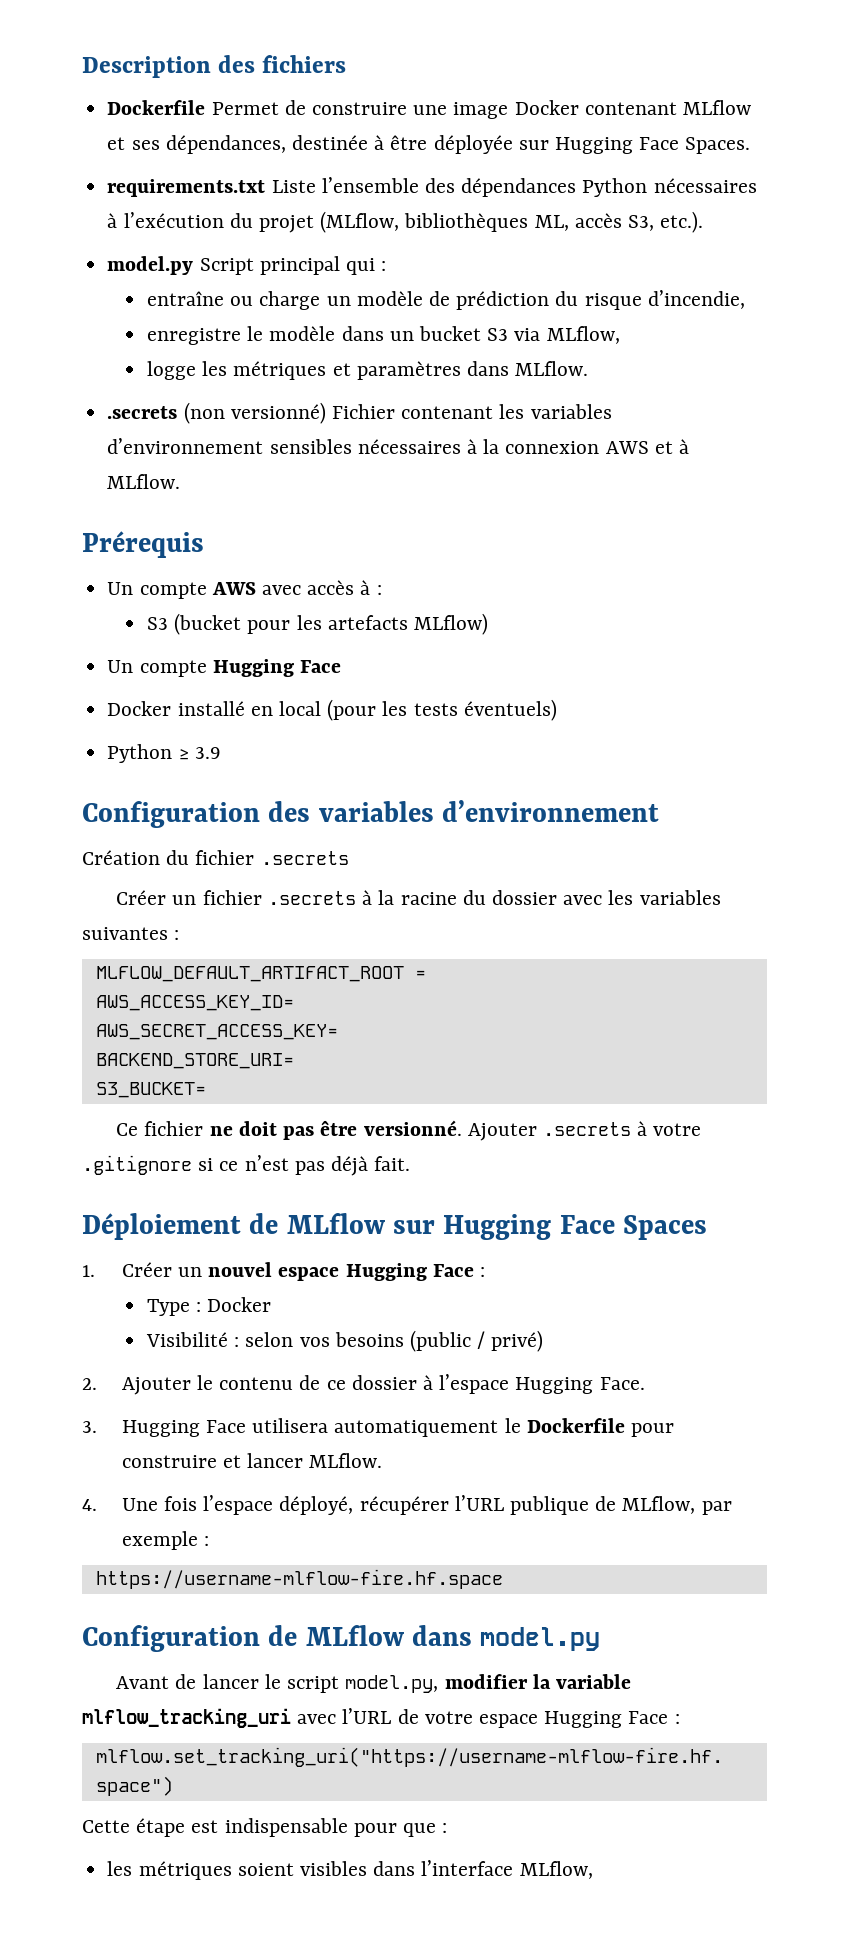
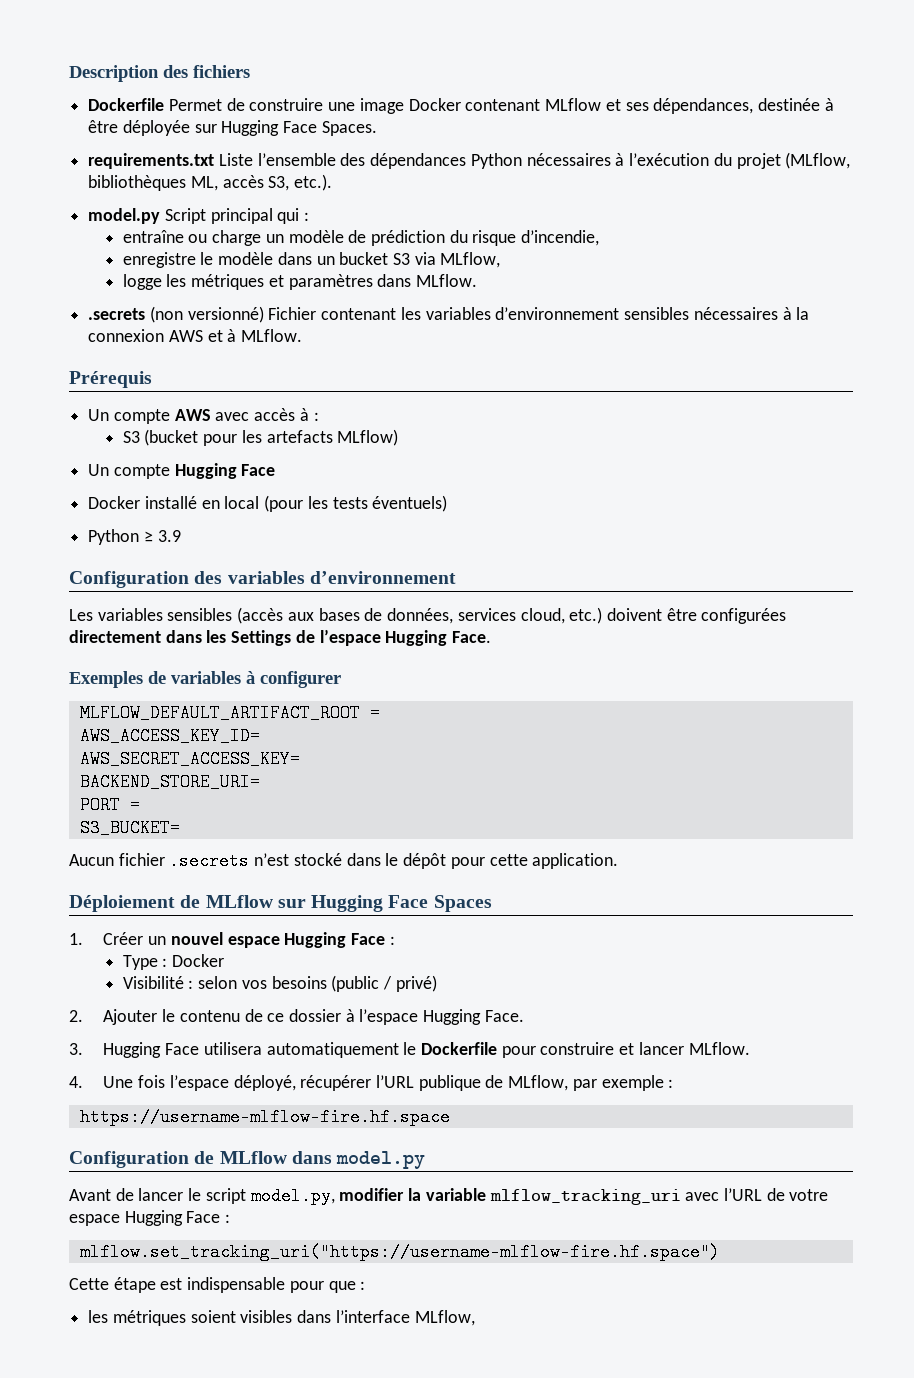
- Création du fichier .secrets
- Créer un fichier .secrets à la racine du dossier avec les variables suivantes :
+ Les variables sensibles (accès aux bases de données, services cloud, etc.) doivent être configurées directement dans les Settings de l’espace Hugging Face.
+ Exemples de variables à configurer
+ PORT =
- Ce fichier ne doit pas être versionné. Ajouter .secrets à votre .gitignore si ce n’est pas déjà fait.
+ Aucun fichier .secrets n’est stocké dans le dépôt pour cette application.

